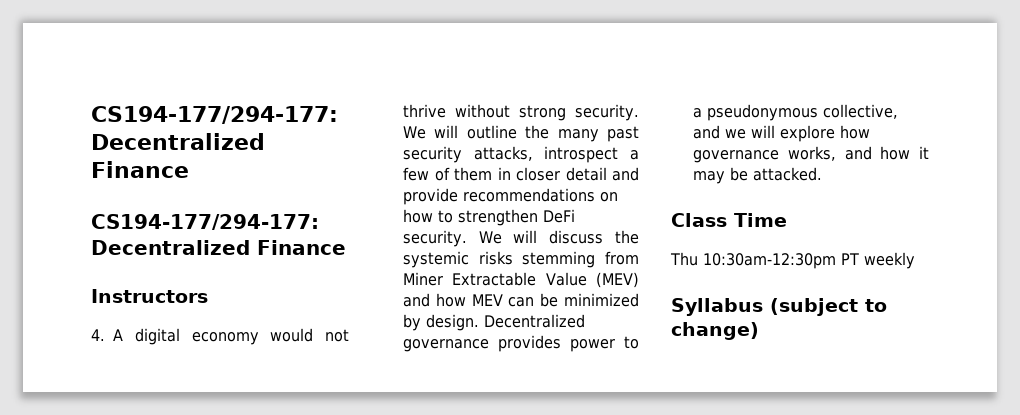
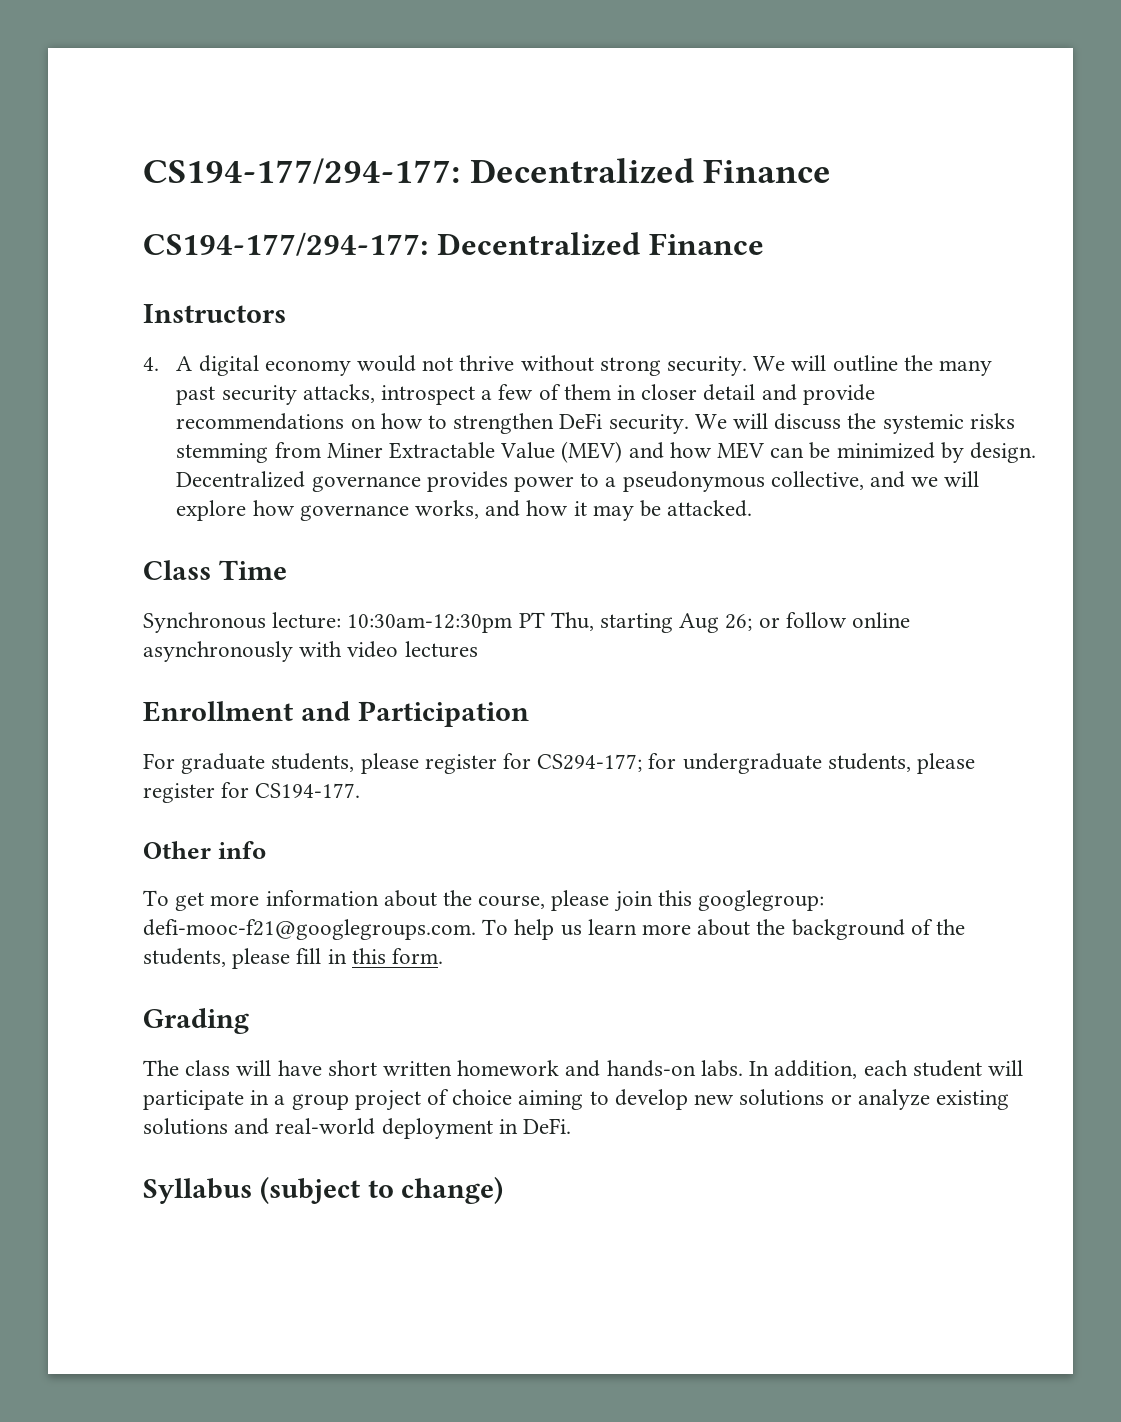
- Thu 10:30am-12:30pm PT weekly
+ Synchronous lecture: 10:30am-12:30pm PT Thu, starting Aug 26; or follow online asynchronously with video lectures
+ Enrollment and Participation
+ For graduate students, please register for CS294-177; for undergraduate students, please register for CS194-177.
+ Other info
+ To get more information about the course, please join this googlegroup: defi-mooc-f21@googlegroups.com. To help us learn more about the background of the students, please fill in this form.
+ Grading
+ The class will have short written homework and hands-on labs. In addition, each student will participate in a group project of choice aiming to develop new solutions or analyze existing solutions and real-world deployment in DeFi.

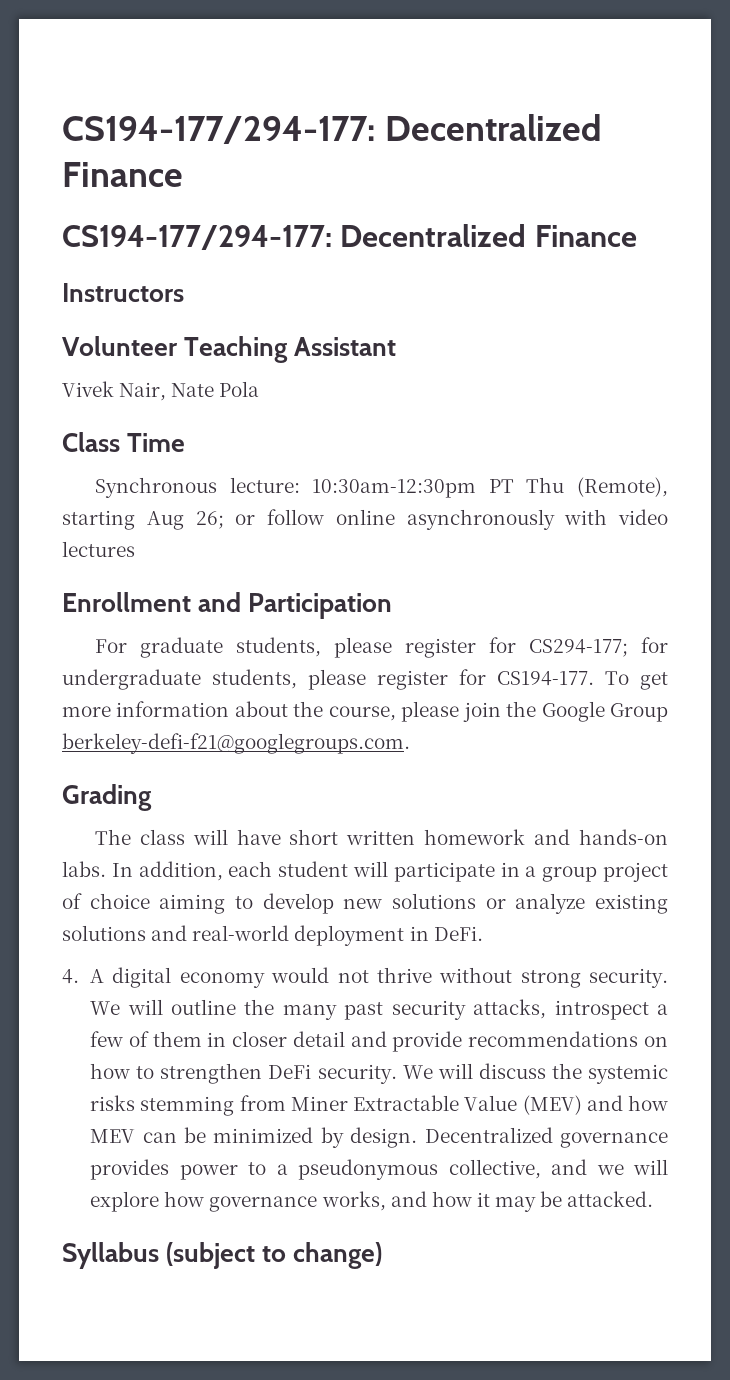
+ Volunteer Teaching Assistant
+ Vivek Nair, Nate Pola
+ Class Time
+ Synchronous lecture: 10:30am-12:30pm PT Thu (Remote), starting Aug 26; or follow online asynchronously with video lectures
+ Enrollment and Participation
+ For graduate students, please register for CS294-177; for undergraduate students, please register for CS194-177. To get more information about the course, please join the Google Group berkeley-defi-f21@googlegroups.com.
+ Grading
+ The class will have short written homework and hands-on labs. In addition, each student will participate in a group project of choice aiming to develop new solutions or analyze existing solutions and real-world deployment in DeFi.
- Class Time
- Synchronous lecture: 10:30am-12:30pm PT Thu, starting Aug 26; or follow online asynchronously with video lectures
- Enrollment and Participation
- For graduate students, please register for CS294-177; for undergraduate students, please register for CS194-177.
- Other info
- To get more information about the course, please join this googlegroup: defi-mooc-f21@googlegroups.com. To help us learn more about the background of the students, please fill in this form.
- Grading
- The class will have short written homework and hands-on labs. In addition, each student will participate in a group project of choice aiming to develop new solutions or analyze existing solutions and real-world deployment in DeFi.

